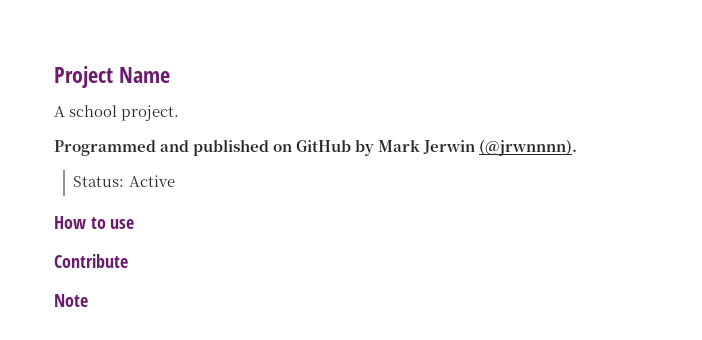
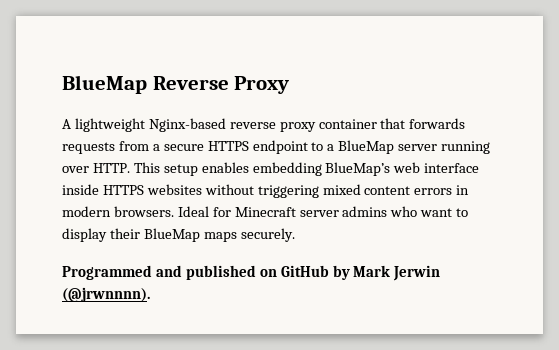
- Project Name
- A school project.
+ BlueMap Reverse Proxy
+ A lightweight Nginx-based reverse proxy container that forwards requests from a secure HTTPS endpoint to a BlueMap server running over HTTP. This setup enables embedding BlueMap’s web interface inside HTTPS websites without triggering mixed content errors in modern browsers. Ideal for Minecraft server admins who want to display their BlueMap maps securely.
- Status: Active
- How to use
- Contribute
- Note

